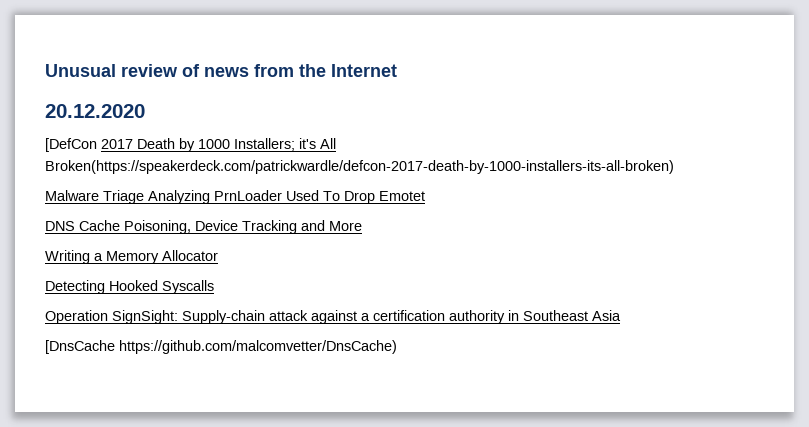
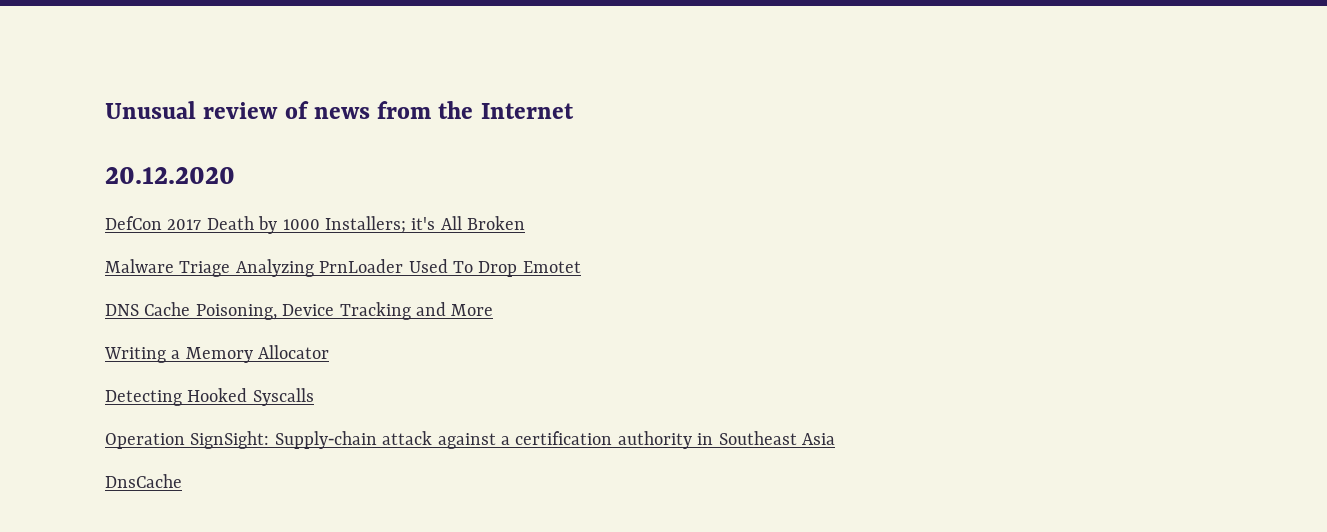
- [DefCon 2017 Death by 1000 Installers; it's All Broken(https://speakerdeck.com/patrickwardle/defcon-2017-death-by-1000-installers-its-all-broken)
+ DefCon 2017 Death by 1000 Installers; it's All Broken
- [DnsCache https://github.com/malcomvetter/DnsCache)
+ DnsCache

